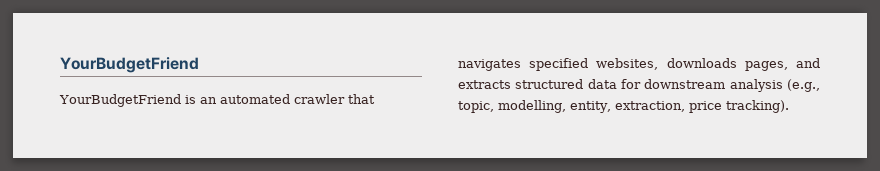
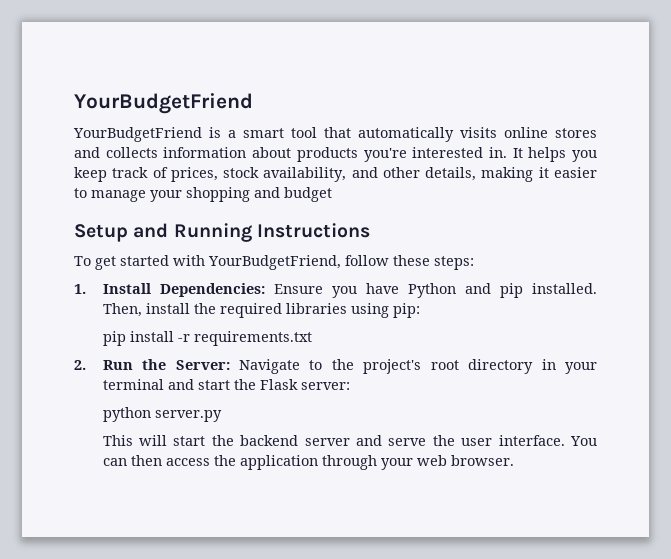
- YourBudgetFriend is an automated crawler that navigates specified websites, downloads pages, and extracts structured data for downstream analysis (e.g., topic, modelling, entity, extraction, price tracking).
+ YourBudgetFriend is a smart tool that automatically visits online stores and collects information about products you're interested in. It helps you keep track of prices, stock availability, and other details, making it easier to manage your shopping and budget
+ Setup and Running Instructions
+ To get started with YourBudgetFriend, follow these steps:
+ 1. Install Dependencies: Ensure you have Python and pip installed. Then, install the required libraries using pip:
+ pip install -r requirements.txt
+ 2. Run the Server: Navigate to the project's root directory in your terminal and start the Flask server:
+ python server.py
+ This will start the backend server and serve the user interface. You can then access the application through your web browser.

